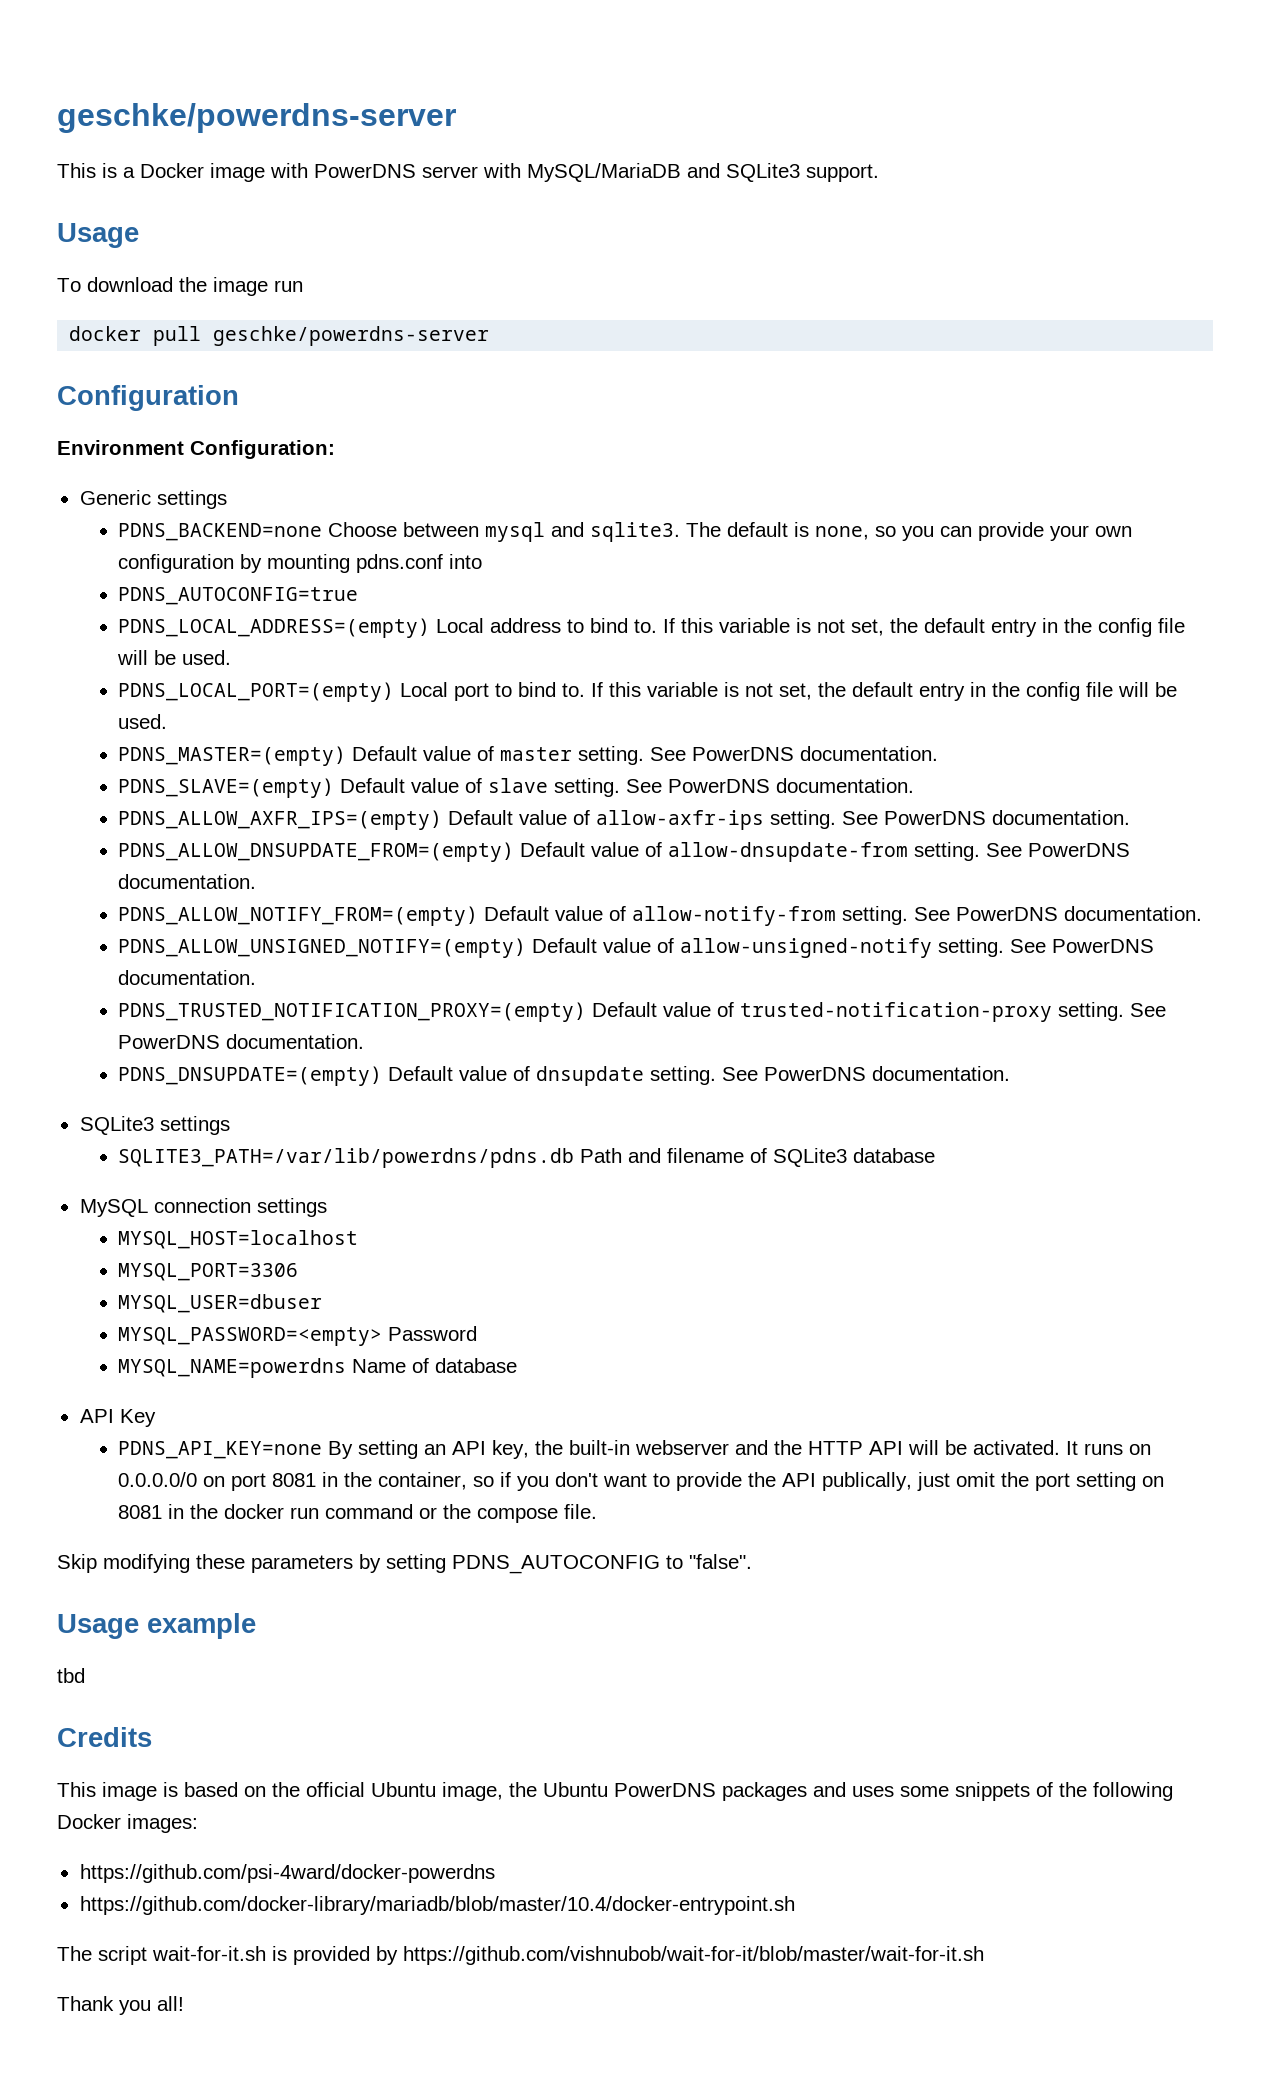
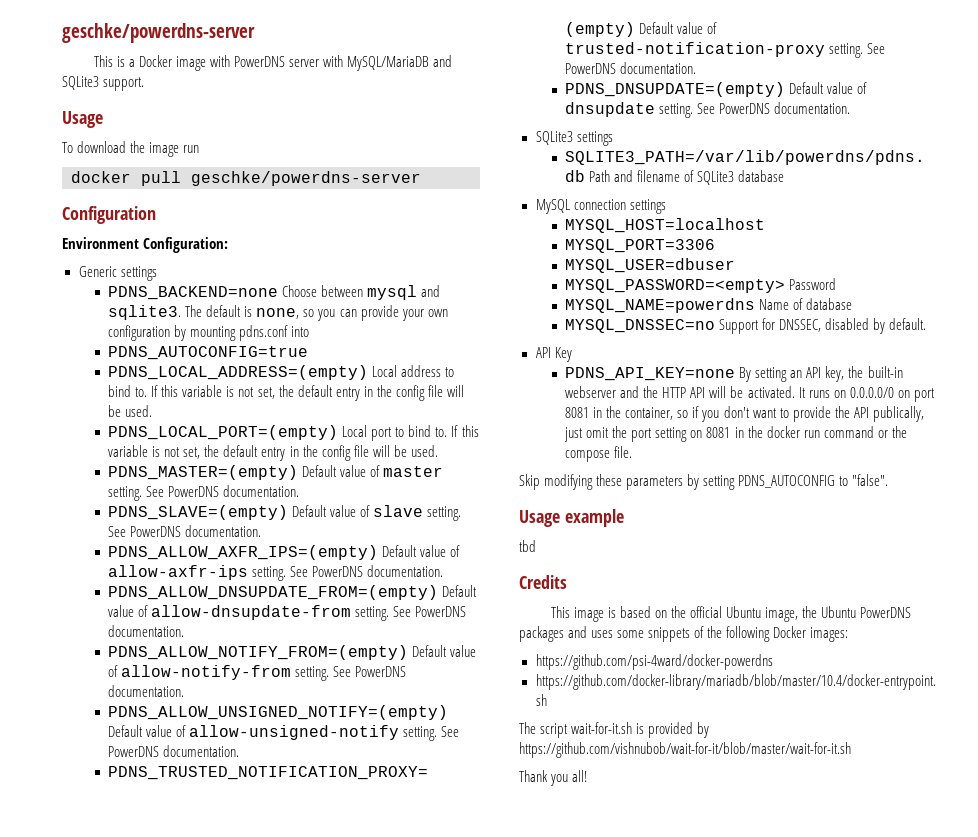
+ MYSQL_DNSSEC=no Support for DNSSEC, disabled by default.

